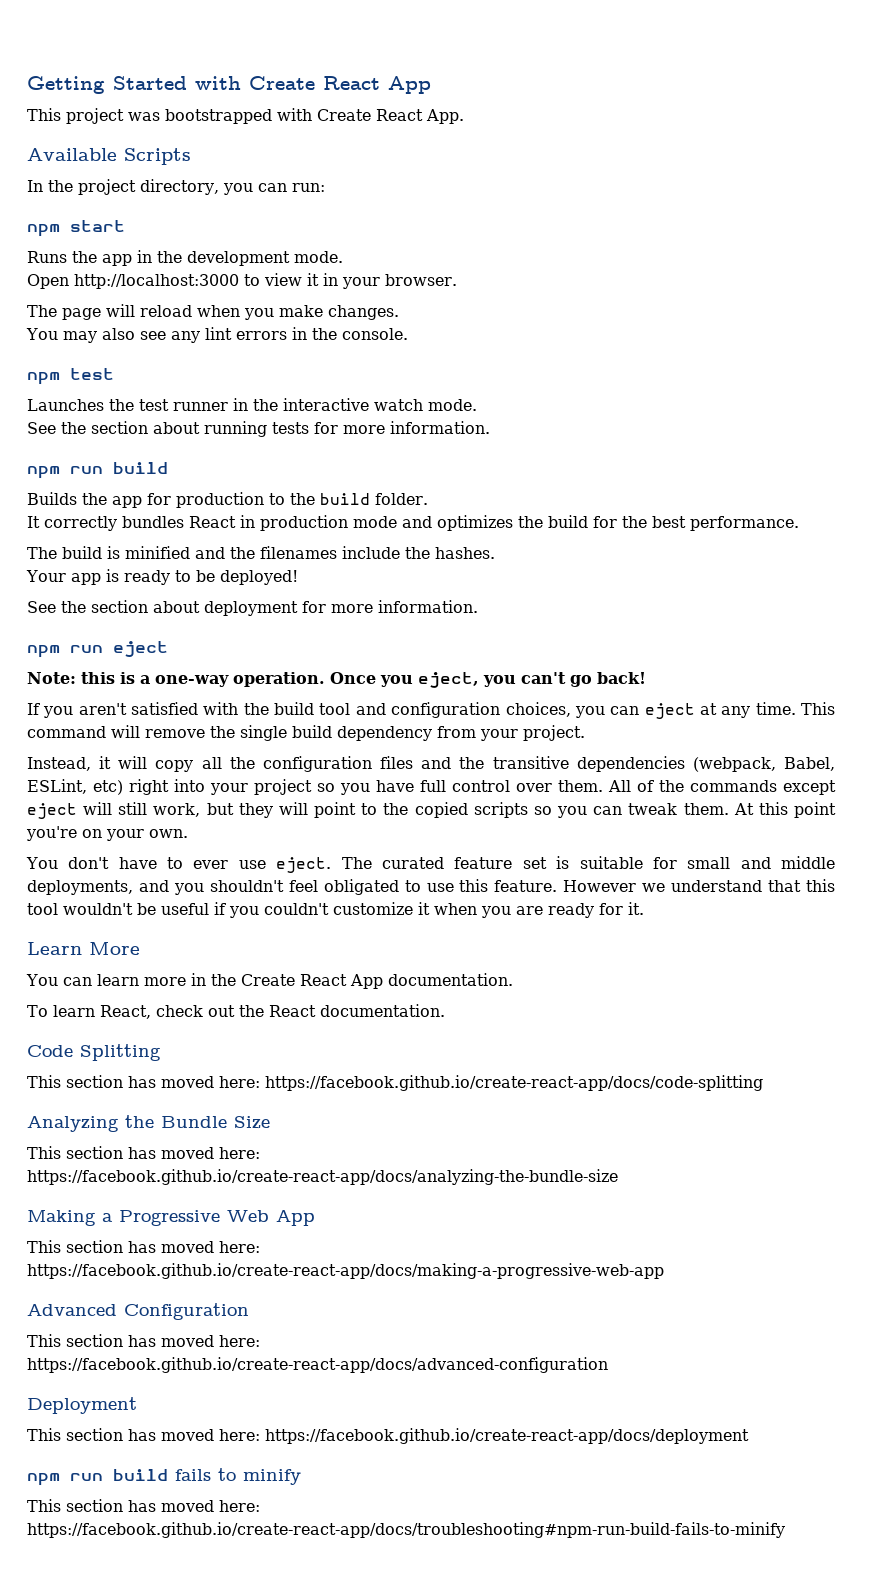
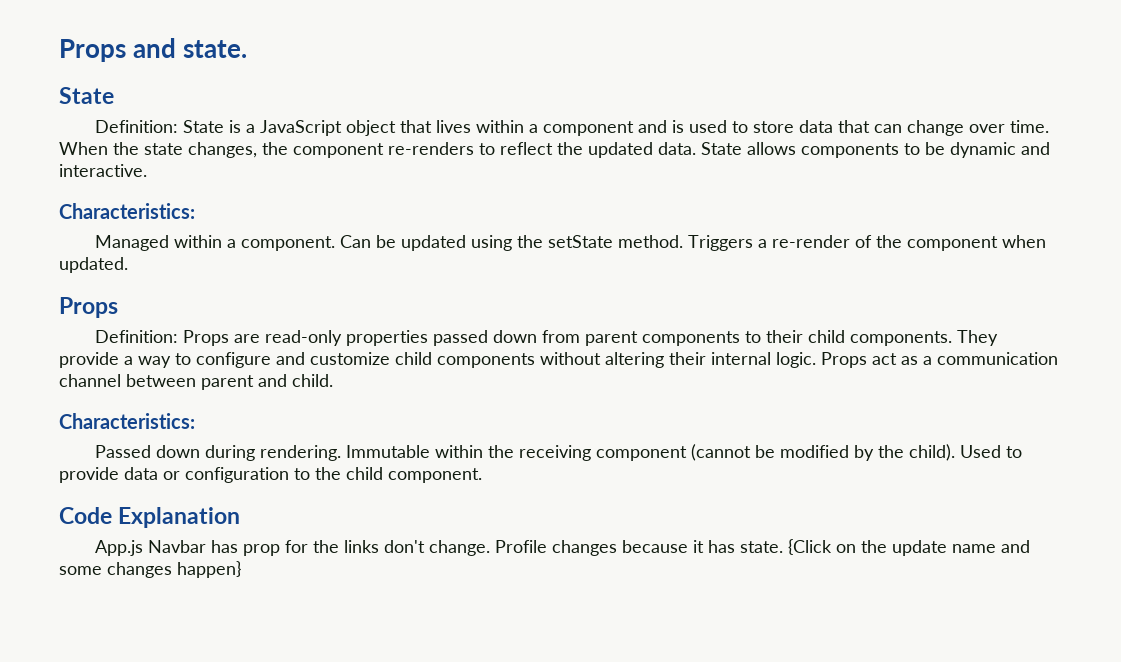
- Getting Started with Create React App
- This project was bootstrapped with Create React App.
- Available Scripts
- In the project directory, you can run:
- npm start
- Runs the app in the development mode.
- Open http://localhost:3000 to view it in your browser.
- The page will reload when you make changes.
- You may also see any lint errors in the console.
- npm test
- Launches the test runner in the interactive watch mode.
- See the section about running tests for more information.
- npm run build
- Builds the app for production to the build folder.
- It correctly bundles React in production mode and optimizes the build for the best performance.
- The build is minified and the filenames include the hashes.
- Your app is ready to be deployed!
- See the section about deployment for more information.
- npm run eject
- Note: this is a one-way operation. Once you eject, you can't go back!
- If you aren't satisfied with the build tool and configuration choices, you can eject at any time. This command will remove the single build dependency from your project.
- Instead, it will copy all the configuration files and the transitive dependencies (webpack, Babel, ESLint, etc) right into your project so you have full control over them. All of the commands except eject will still work, but they will point to the copied scripts so you can tweak them. At this point you're on your own.
- You don't have to ever use eject. The curated feature set is suitable for small and middle deployments, and you shouldn't feel obligated to use this feature. However we understand that this tool wouldn't be useful if you couldn't customize it when you are ready for it.
- Learn More
- You can learn more in the Create React App documentation.
- To learn React, check out the React documentation.
- Code Splitting
- This section has moved here: https://facebook.github.io/create-react-app/docs/code-splitting
- Analyzing the Bundle Size
- This section has moved here: https://facebook.github.io/create-react-app/docs/analyzing-the-bundle-size
- Making a Progressive Web App
- This section has moved here: https://facebook.github.io/create-react-app/docs/making-a-progressive-web-app
- Advanced Configuration
- This section has moved here: https://facebook.github.io/create-react-app/docs/advanced-configuration
- Deployment
- This section has moved here: https://facebook.github.io/create-react-app/docs/deployment
- npm run build fails to minify
- This section has moved here: https://facebook.github.io/create-react-app/docs/troubleshooting#npm-run-build-fails-to-minify
+ Props and state.
+ State
+ Definition: State is a JavaScript object that lives within a component and is used to store data that can change over time. When the state changes, the component re-renders to reflect the updated data. State allows components to be dynamic and interactive.
+ Characteristics:
+ Managed within a component. Can be updated using the setState method. Triggers a re-render of the component when updated.
+ Props
+ Definition: Props are read-only properties passed down from parent components to their child components. They provide a way to configure and customize child components without altering their internal logic. Props act as a communication channel between parent and child.
+ Characteristics:
+ Passed down during rendering. Immutable within the receiving component (cannot be modified by the child). Used to provide data or configuration to the child component.
+ Code Explanation
+ App.js Navbar has prop for the links don't change. Profile changes because it has state. {Click on the update name and some changes happen}

